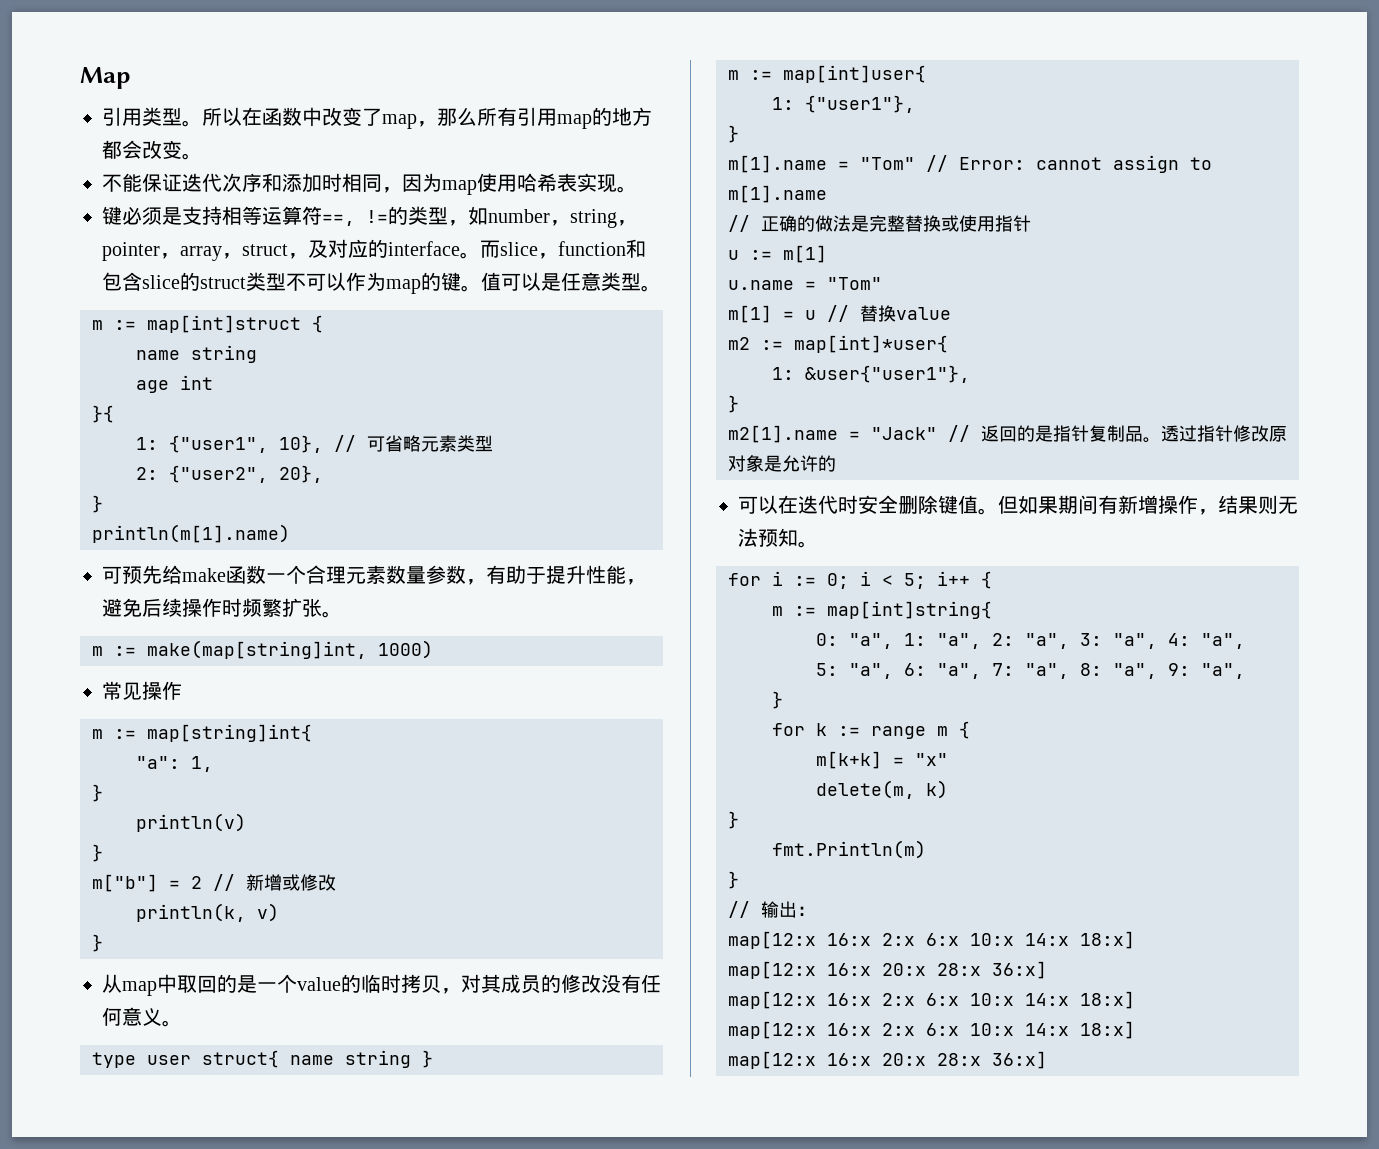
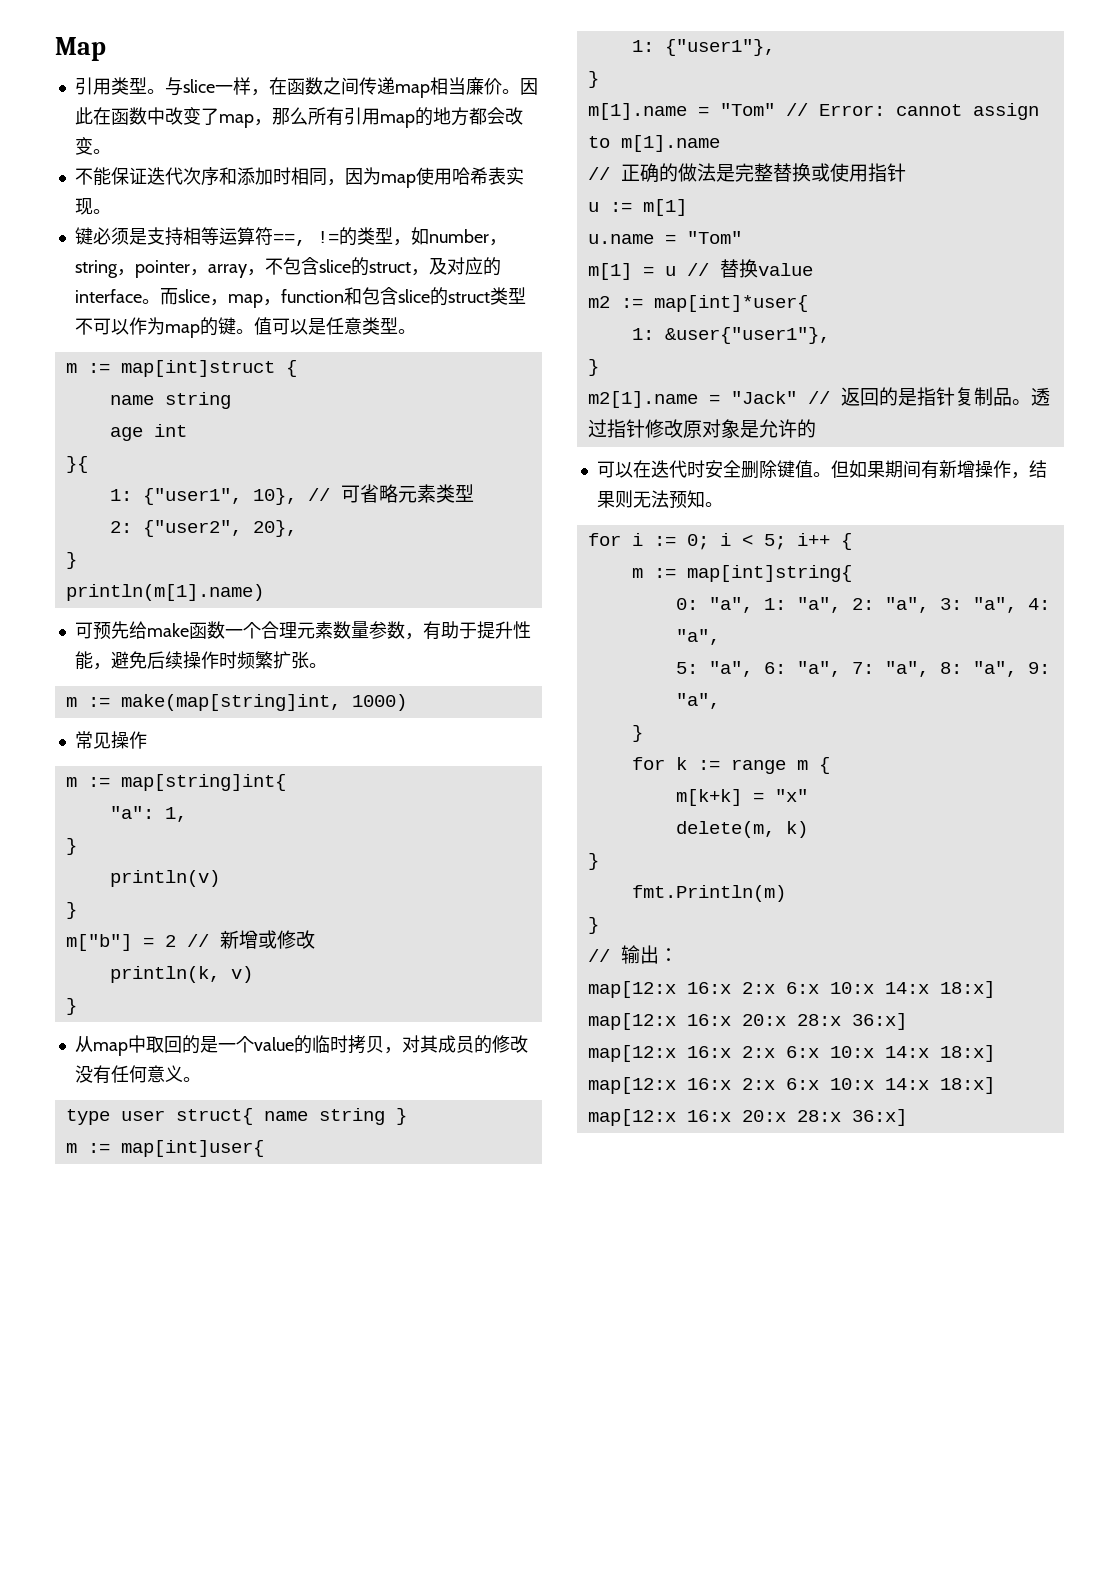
- 所以在函数中改变了map，那么所有引用map的地方都会改变。
+ 与slice一样，在函数之间传递map相当廉价。因此在函数中改变了map，那么所有引用map的地方都会改变。
- 键必须是支持相等运算符==, !=的类型，如number，string，pointer，array，struct，及对应的interface。
+ 键必须是支持相等运算符==, !=的类型，如number，string，pointer，array，不包含slice的struct，及对应的interface。
- 而slice，function和包含slice的struct类型不可以作为map的键。
+ 而slice，map，function和包含slice的struct类型不可以作为map的键。

